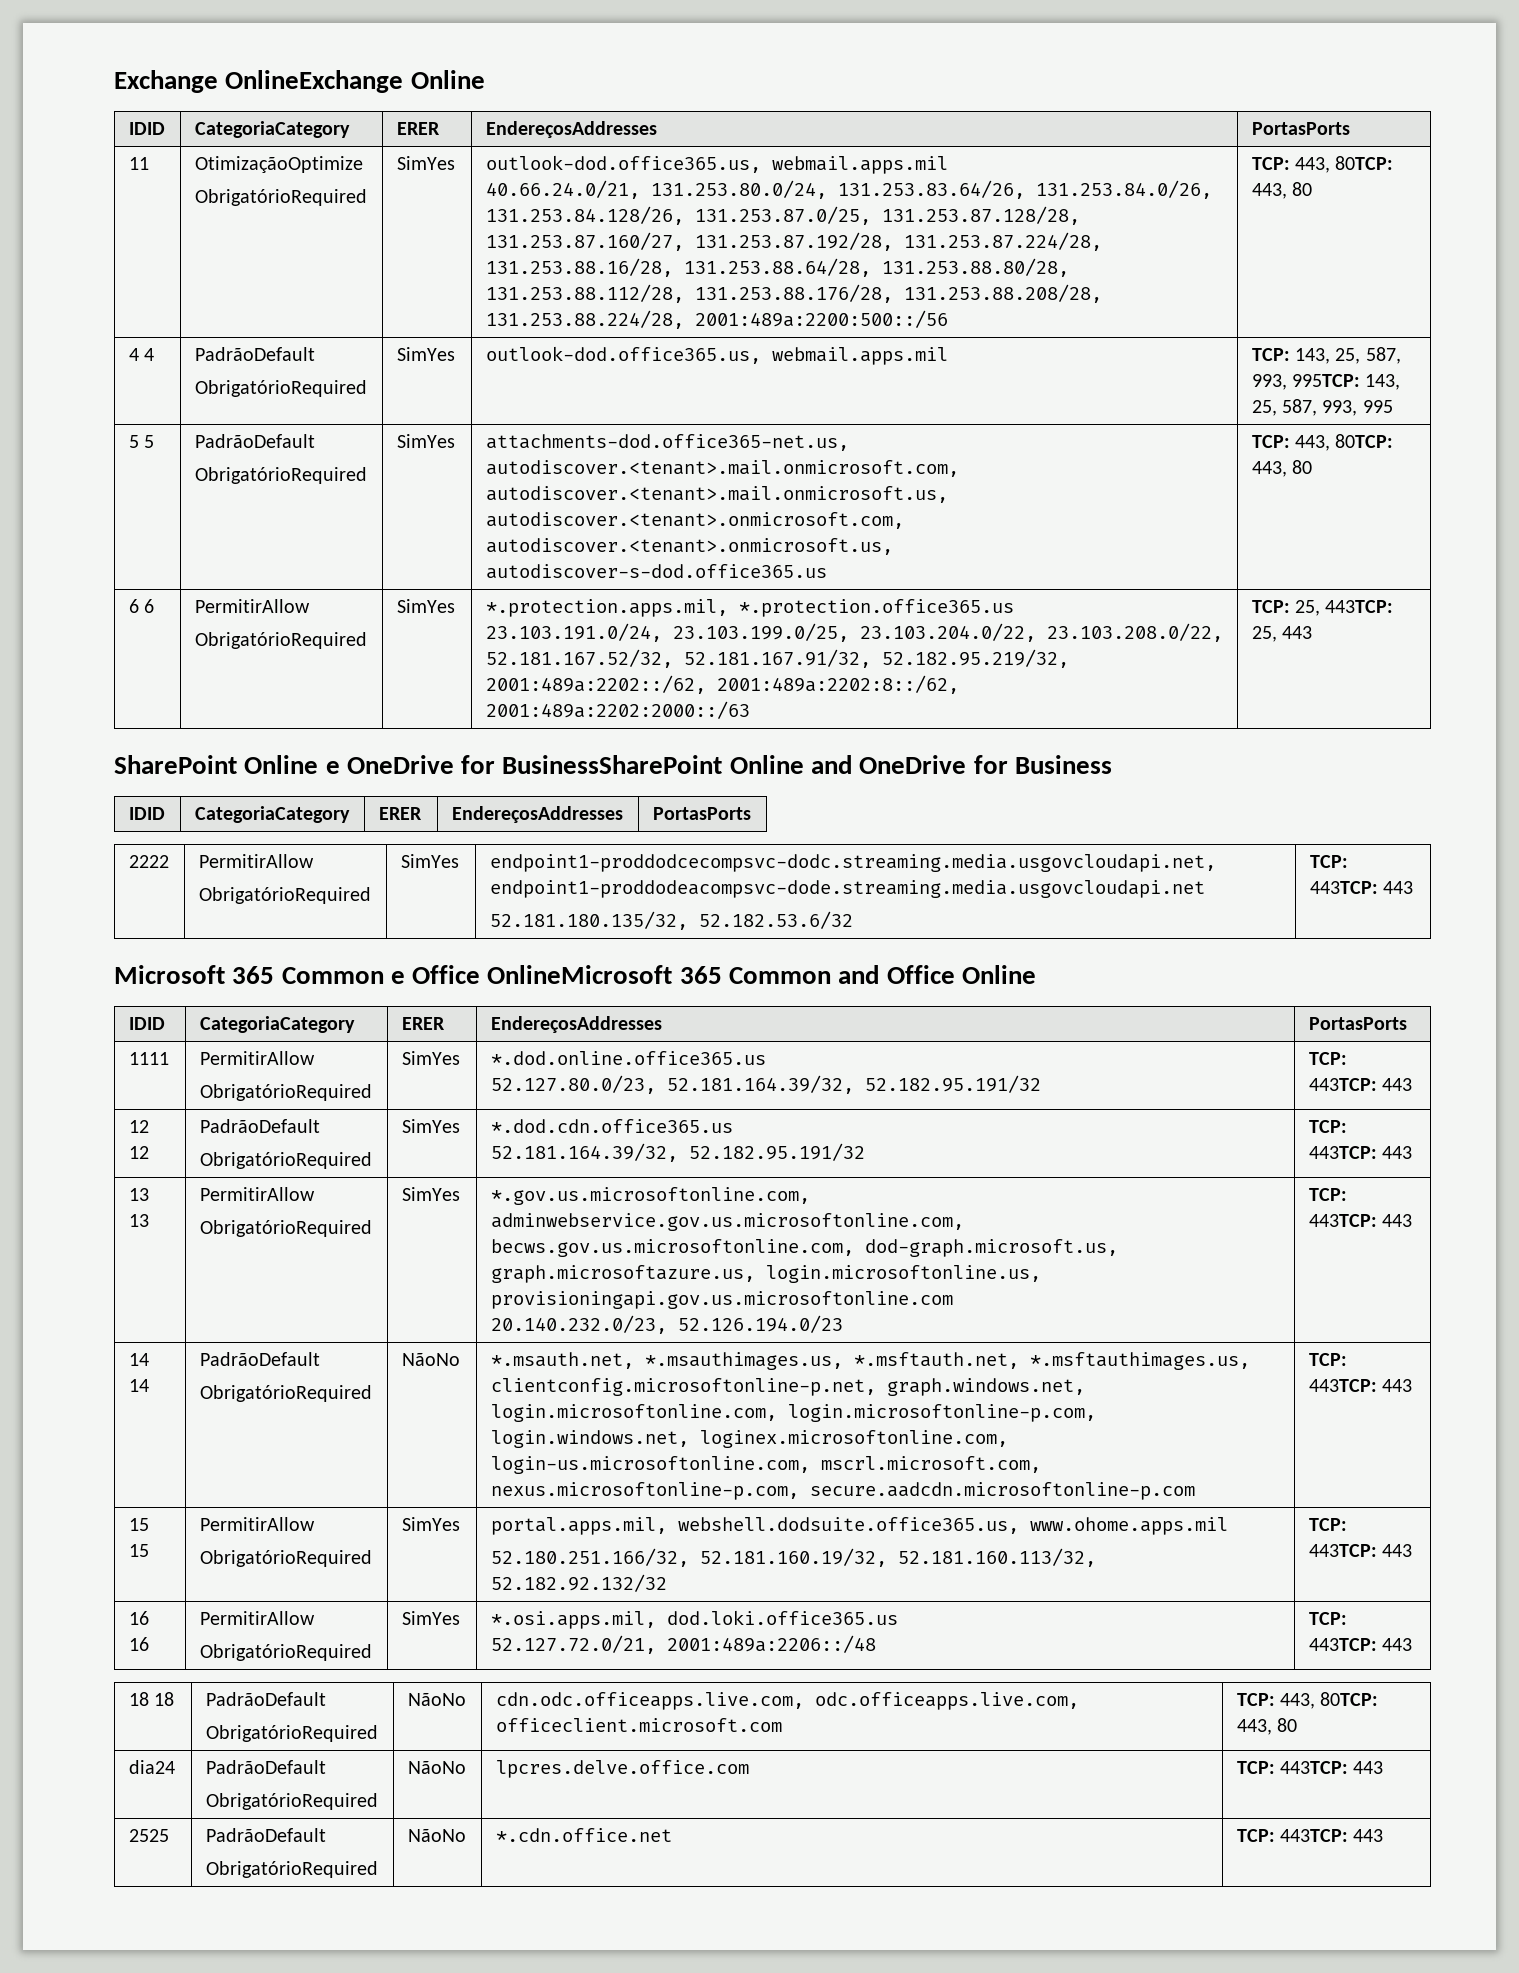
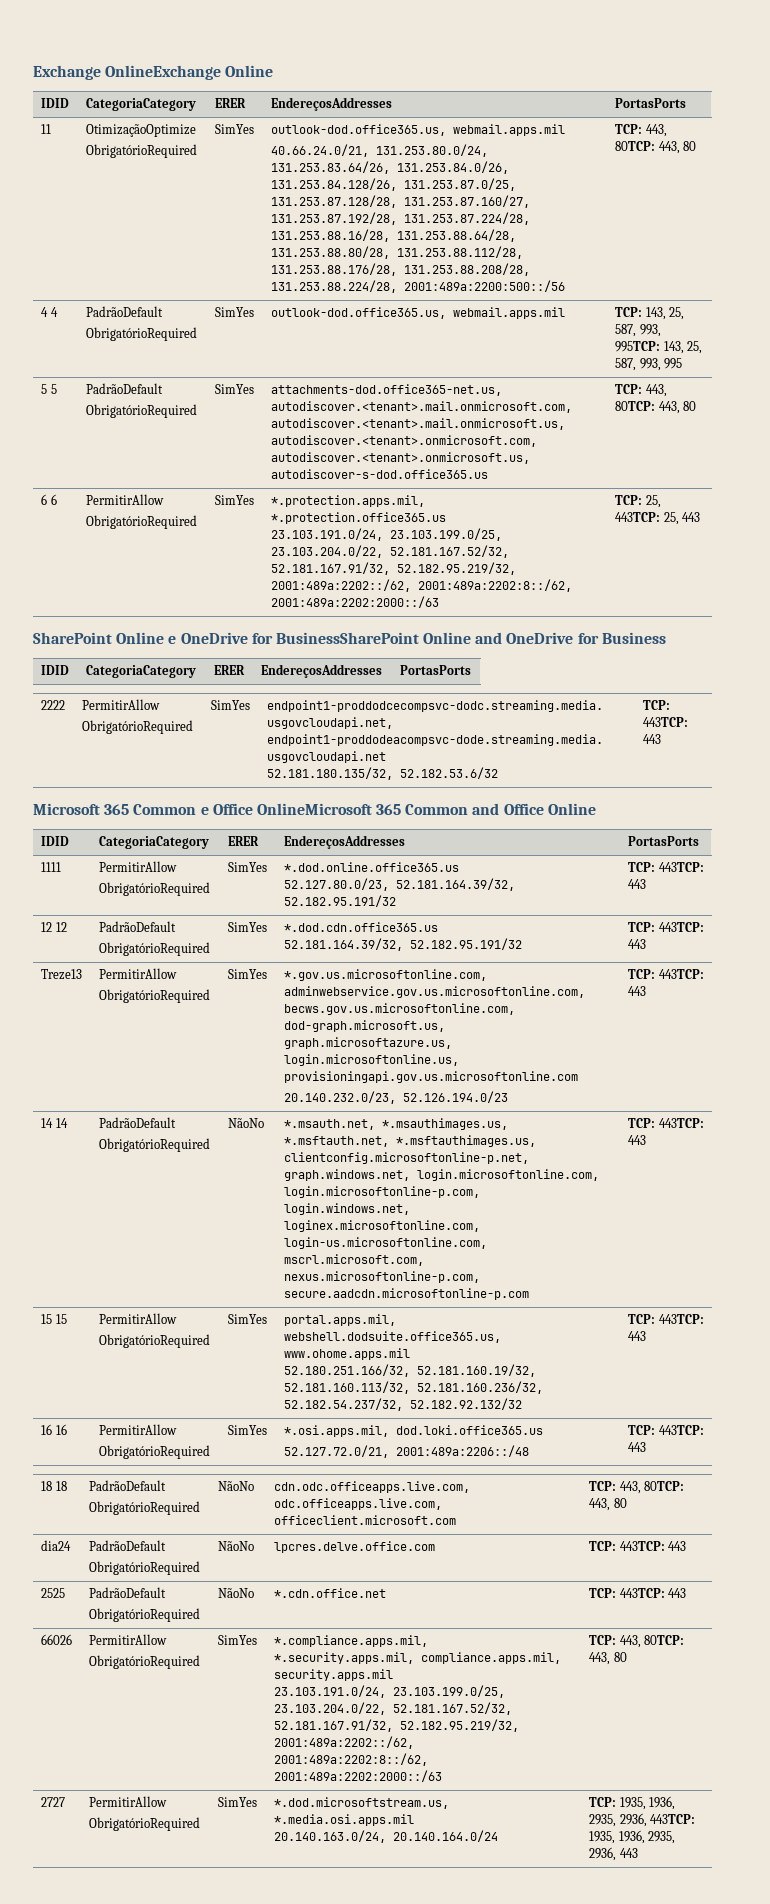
  6 6 | PermitirAllow
  ObrigatórioRequired | SimYes | *.protection.apps.mil, *.protection.office365.us
- 23.103.191.0/24, 23.103.199.0/25, 23.103.204.0/22, 23.103.208.0/22, 52.181.167.52/32, 52.181.167.91/32, 52.182.95.219/32, 2001:489a:2202::/62, 2001:489a:2202:8::/62, 2001:489a:2202:2000::/63 | TCP: 25, 443TCP: 25, 443
+ 23.103.191.0/24, 23.103.199.0/25, 23.103.204.0/22, 52.181.167.52/32, 52.181.167.91/32, 52.182.95.219/32, 2001:489a:2202::/62, 2001:489a:2202:8::/62, 2001:489a:2202:2000::/63 | TCP: 25, 443TCP: 25, 443
- 13 13 | PermitirAllow
+ Treze13 | PermitirAllow
  15 15 | PermitirAllow
  ObrigatórioRequired | SimYes | portal.apps.mil, webshell.dodsuite.office365.us, www.ohome.apps.mil
- 52.180.251.166/32, 52.181.160.19/32, 52.181.160.113/32, 52.182.92.132/32 | TCP: 443TCP: 443
+ 52.180.251.166/32, 52.181.160.19/32, 52.181.160.113/32, 52.181.160.236/32, 52.182.54.237/32, 52.182.92.132/32 | TCP: 443TCP: 443
+ 66026 | PermitirAllow
+ ObrigatórioRequired | SimYes | *.compliance.apps.mil, *.security.apps.mil, compliance.apps.mil, security.apps.mil
+ 23.103.191.0/24, 23.103.199.0/25, 23.103.204.0/22, 52.181.167.52/32, 52.181.167.91/32, 52.182.95.219/32, 2001:489a:2202::/62, 2001:489a:2202:8::/62, 2001:489a:2202:2000::/63 | TCP: 443, 80TCP: 443, 80
+ 2727 | PermitirAllow
+ ObrigatórioRequired | SimYes | *.dod.microsoftstream.us, *.media.osi.apps.mil
+ 20.140.163.0/24, 20.140.164.0/24 | TCP: 1935, 1936, 2935, 2936, 443TCP: 1935, 1936, 2935, 2936, 443

